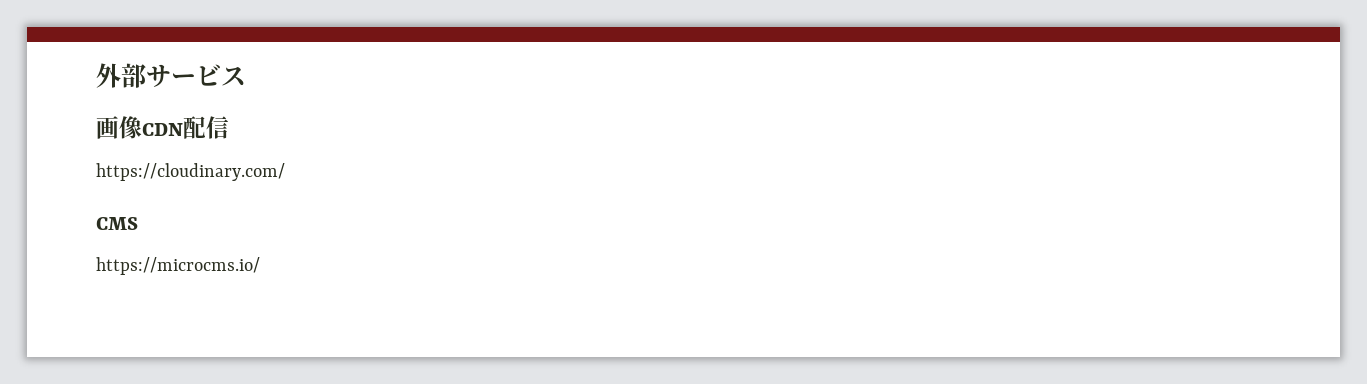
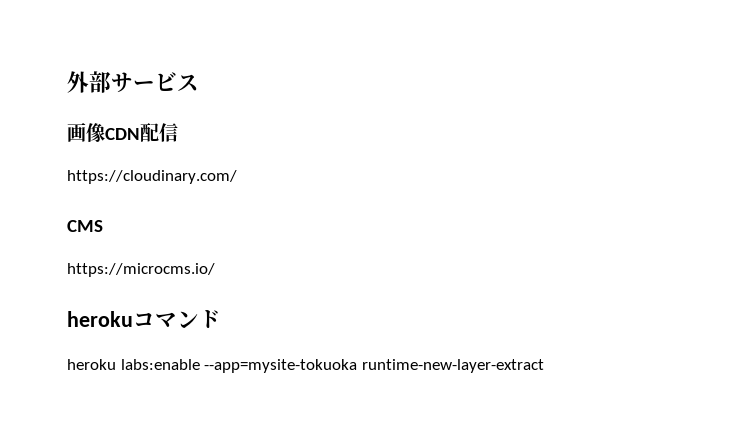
+ herokuコマンド
+ heroku labs:enable --app=mysite-tokuoka runtime-new-layer-extract

